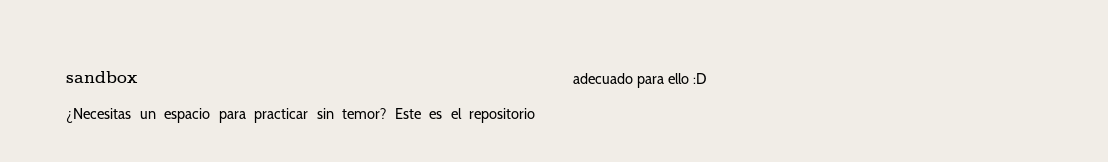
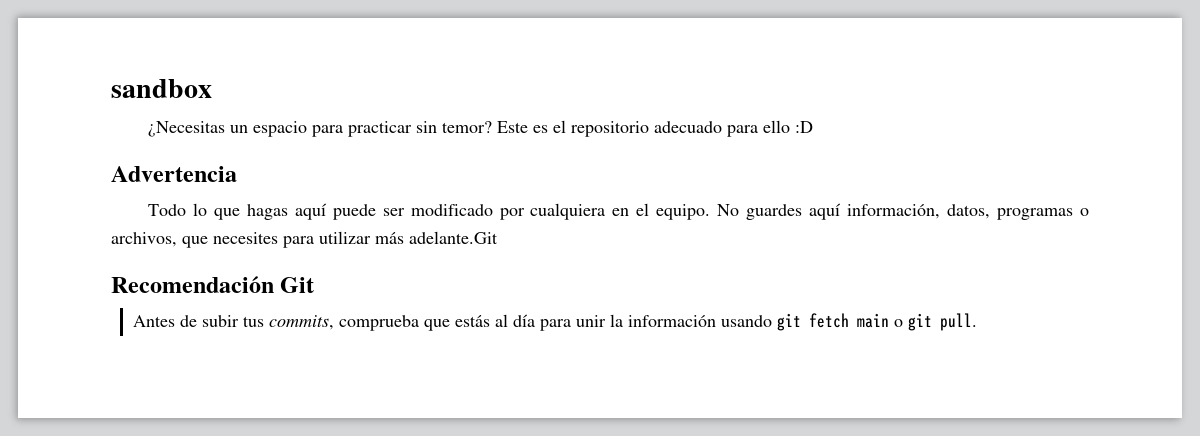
+ Advertencia
+ Todo lo que hagas aquí puede ser modificado por cualquiera en el equipo. No guardes aquí información, datos, programas o archivos, que necesites para utilizar más adelante.Git
+ Recomendación Git
+ Antes de subir tus commits, comprueba que estás al día para unir la información usando git fetch main o git pull.

